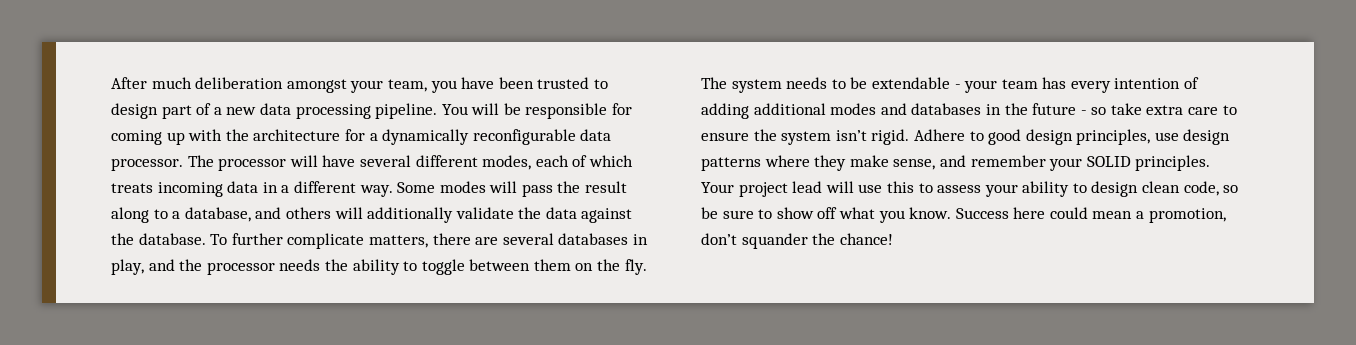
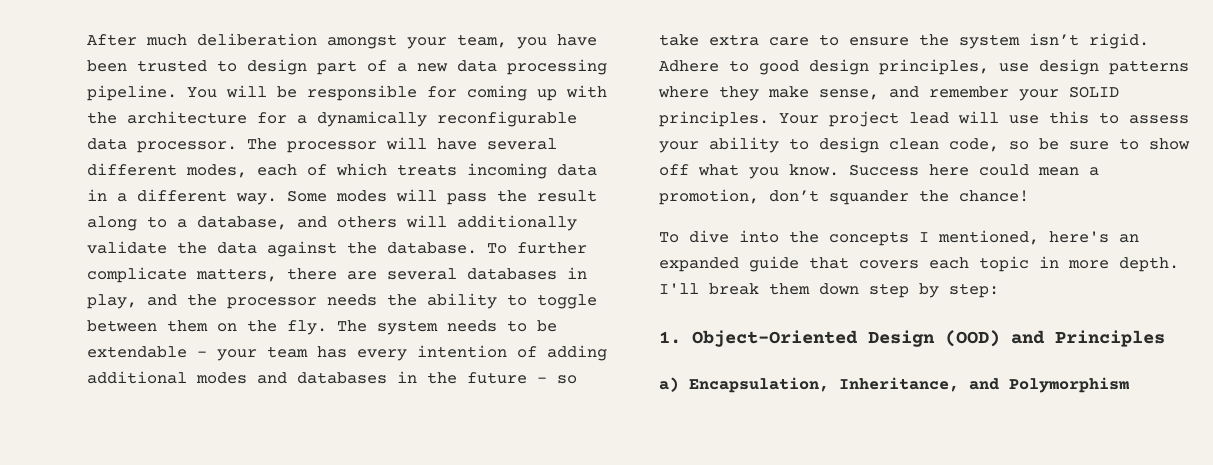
+ To dive into the concepts I mentioned, here's an expanded guide that covers each topic in more depth. I'll break them down step by step:
+ 1. Object-Oriented Design (OOD) and Principles
+ a) Encapsulation, Inheritance, and Polymorphism

